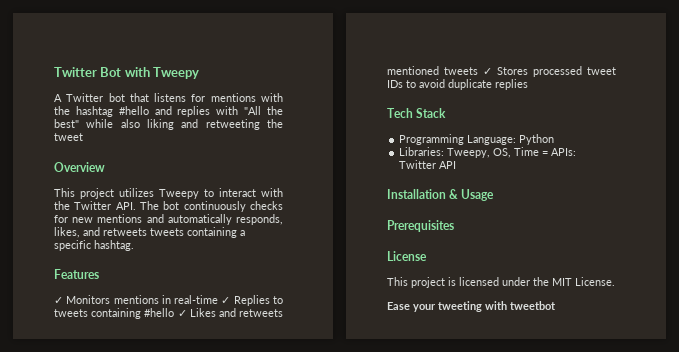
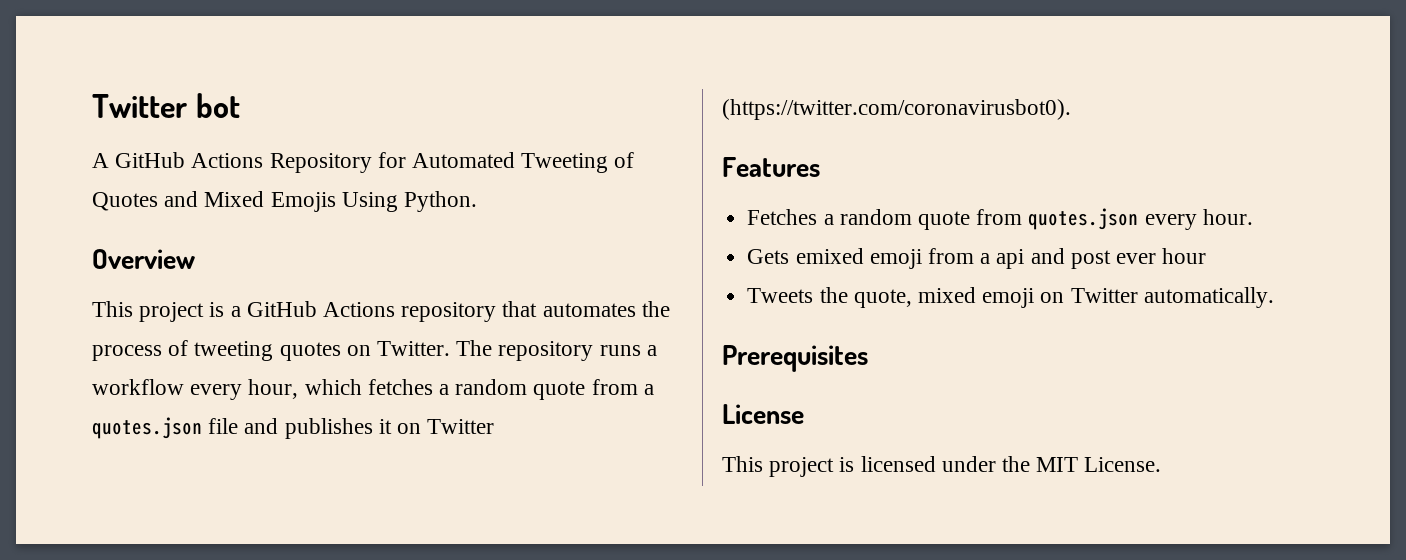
- Twitter Bot with Tweepy
- A Twitter bot that listens for mentions with the hashtag #hello and replies with "All the best" while also liking and retweeting the tweet
+ Twitter bot
+ A GitHub Actions Repository for Automated Tweeting of Quotes and Mixed Emojis Using Python.
  Overview
- This project utilizes Tweepy to interact with the Twitter API. The bot continuously checks for new mentions and automatically responds, likes, and retweets tweets containing a specific hashtag.
+ This project is a GitHub Actions repository that automates the process of tweeting quotes on Twitter. The repository runs a workflow every hour, which fetches a random quote from a quotes.json file and publishes it on Twitter (https://twitter.com/coronavirusbot0).
  Features
- ✓ Monitors mentions in real-time ✓ Replies to tweets containing #hello ✓ Likes and retweets mentioned tweets ✓ Stores processed tweet IDs to avoid duplicate replies
- Tech Stack
- Programming Language: Python
- Libraries: Tweepy, OS, Time = APIs: Twitter API
- Installation & Usage
+ Fetches a random quote from quotes.json every hour.
+ Gets emixed emoji from a api and post ever hour
+ Tweets the quote, mixed emoji on Twitter automatically.
- Ease your tweeting with tweetbot

